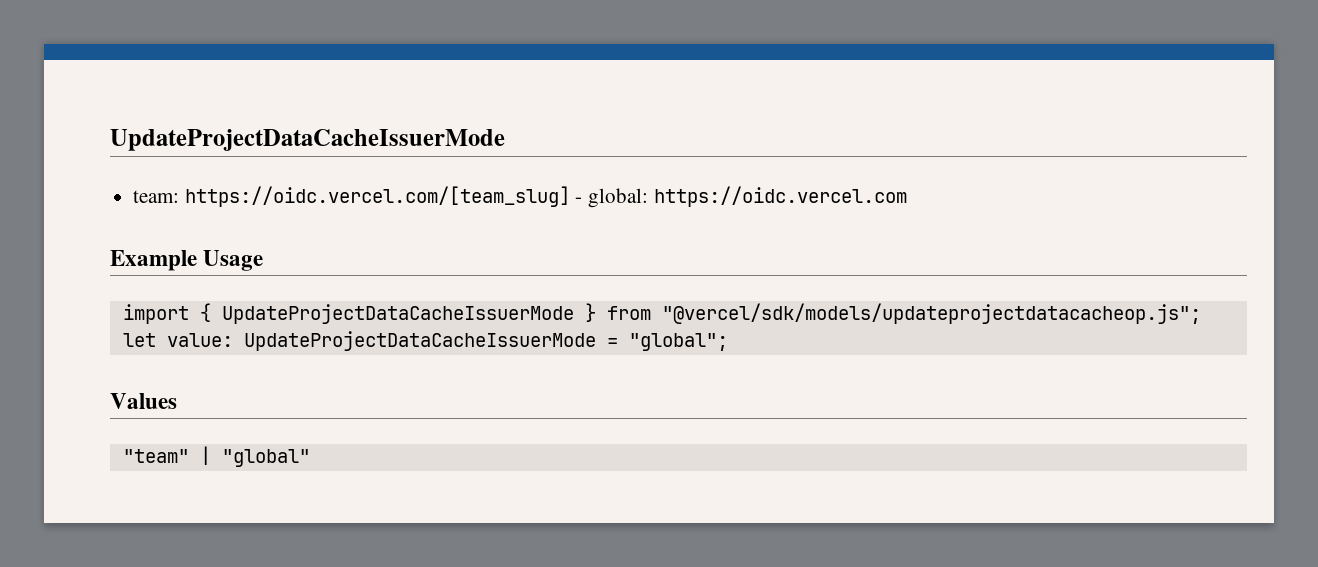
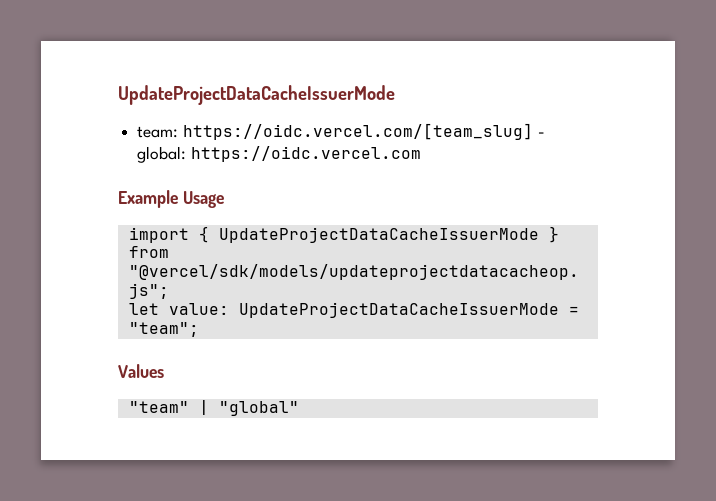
- let value: UpdateProjectDataCacheIssuerMode = "global";
+ let value: UpdateProjectDataCacheIssuerMode = "team";

